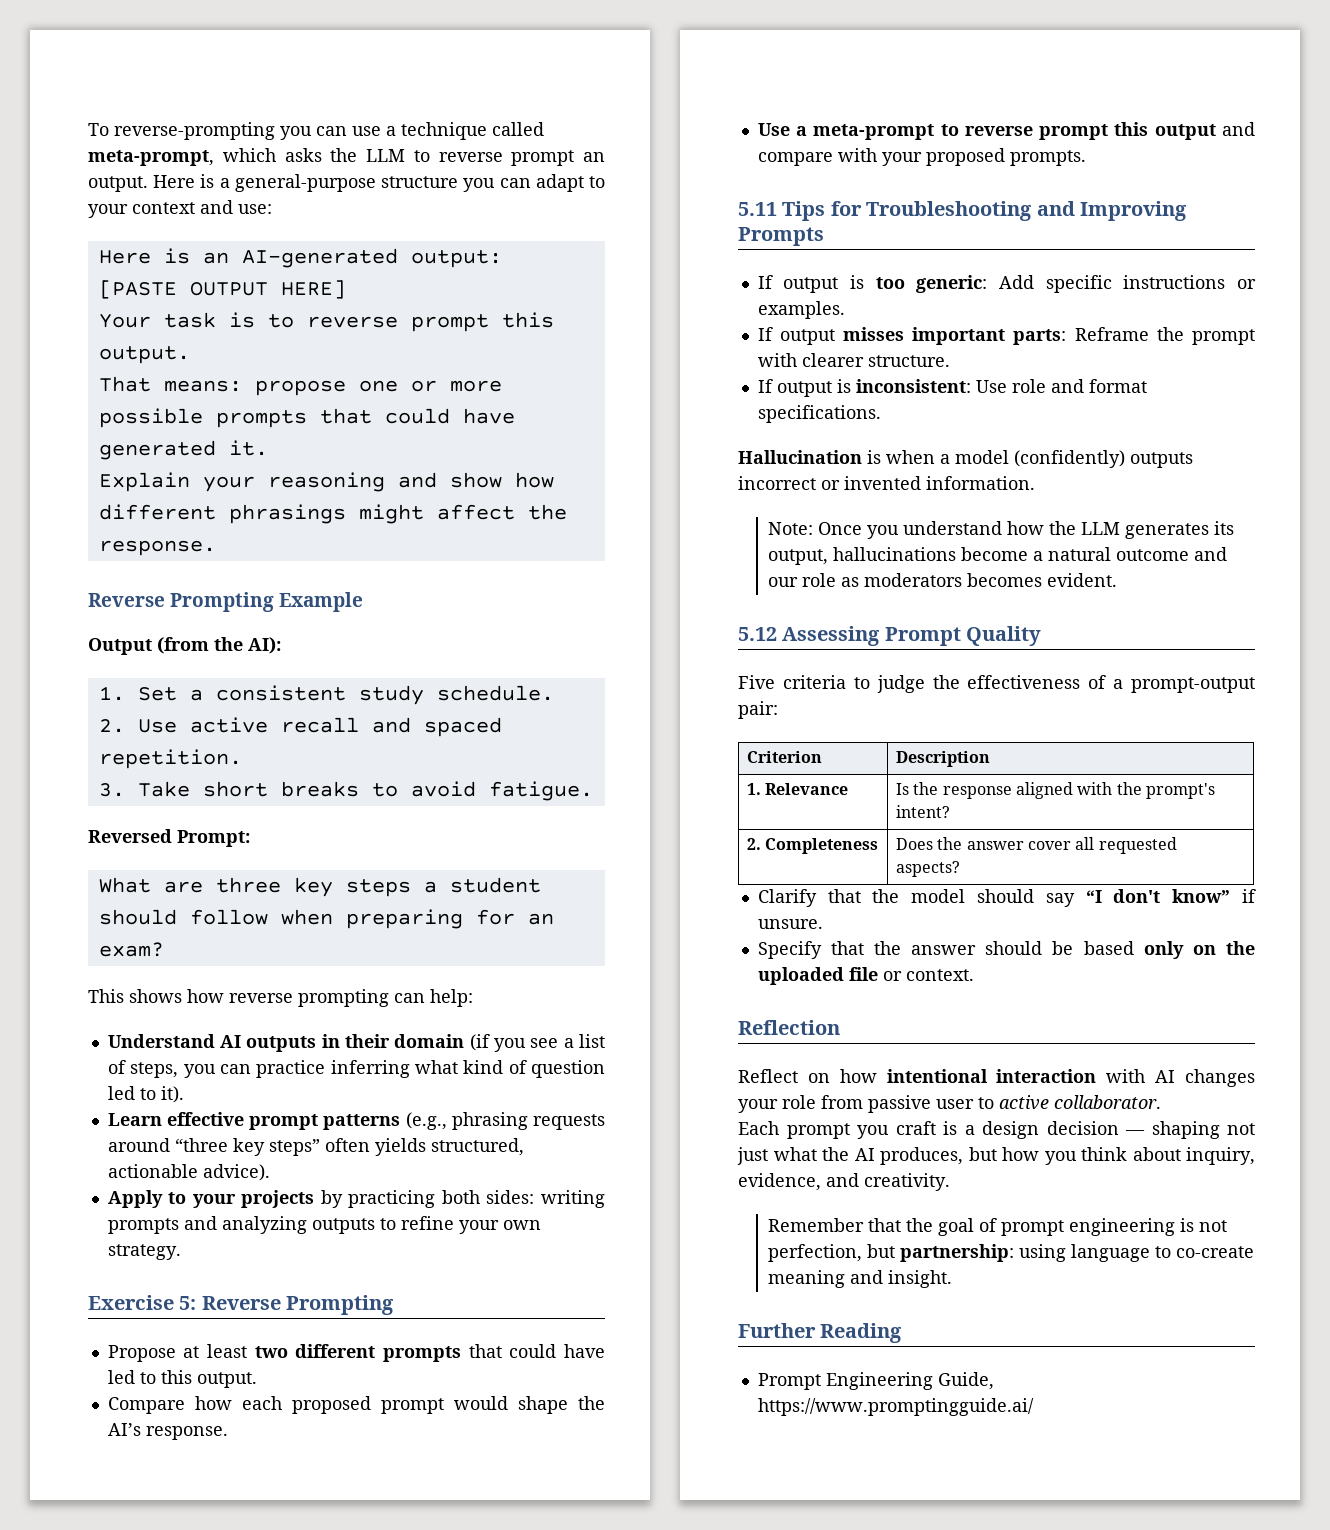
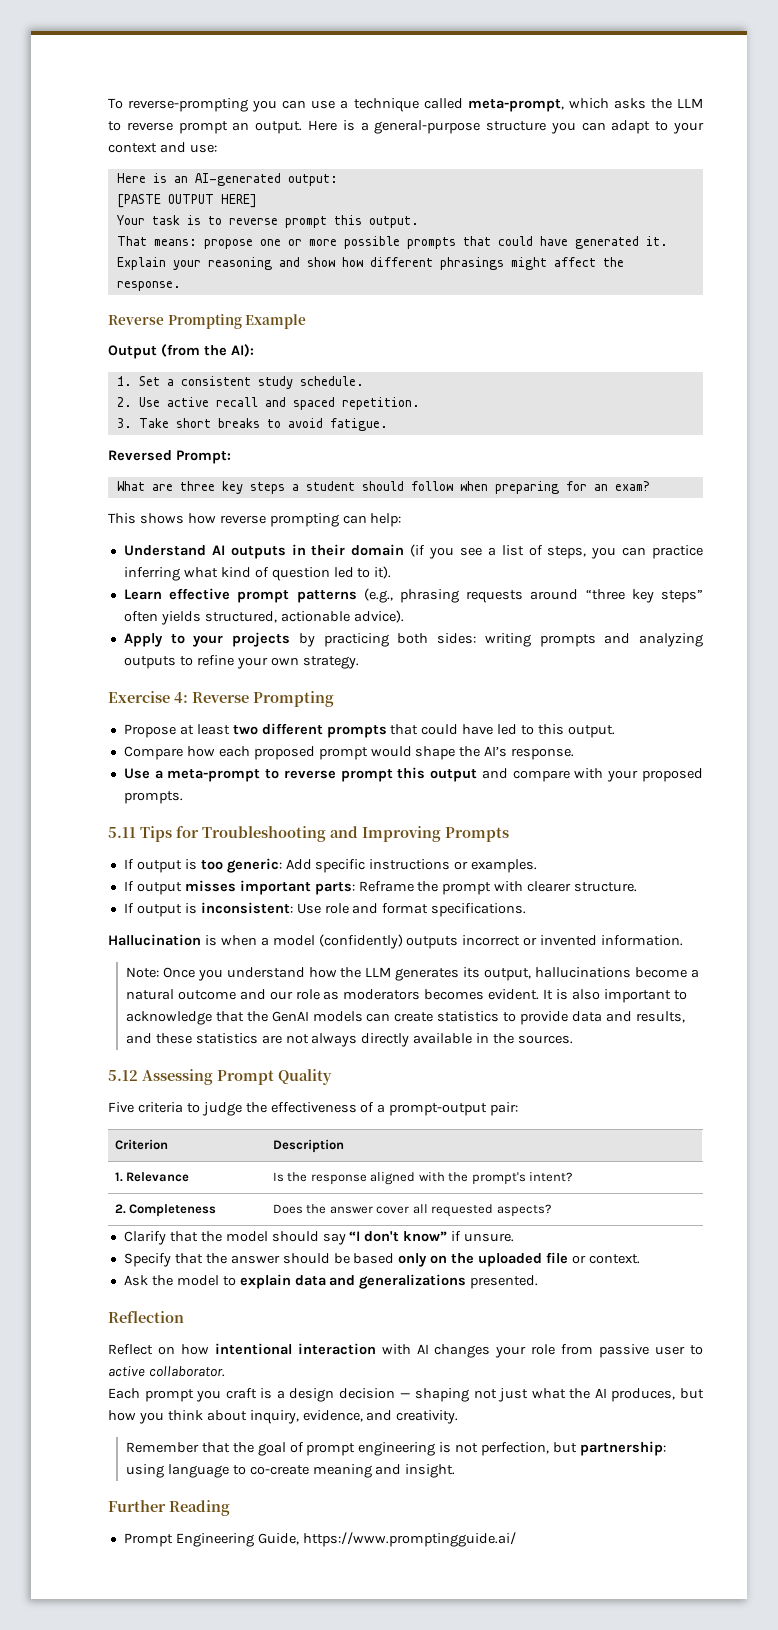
- Exercise 5: Reverse Prompting
+ Exercise 4: Reverse Prompting
+ It is also important to acknowledge that the GenAI models can create statistics to provide data and results, and these statistics are not always directly available in the sources.
+ Ask the model to explain data and generalizations presented.

